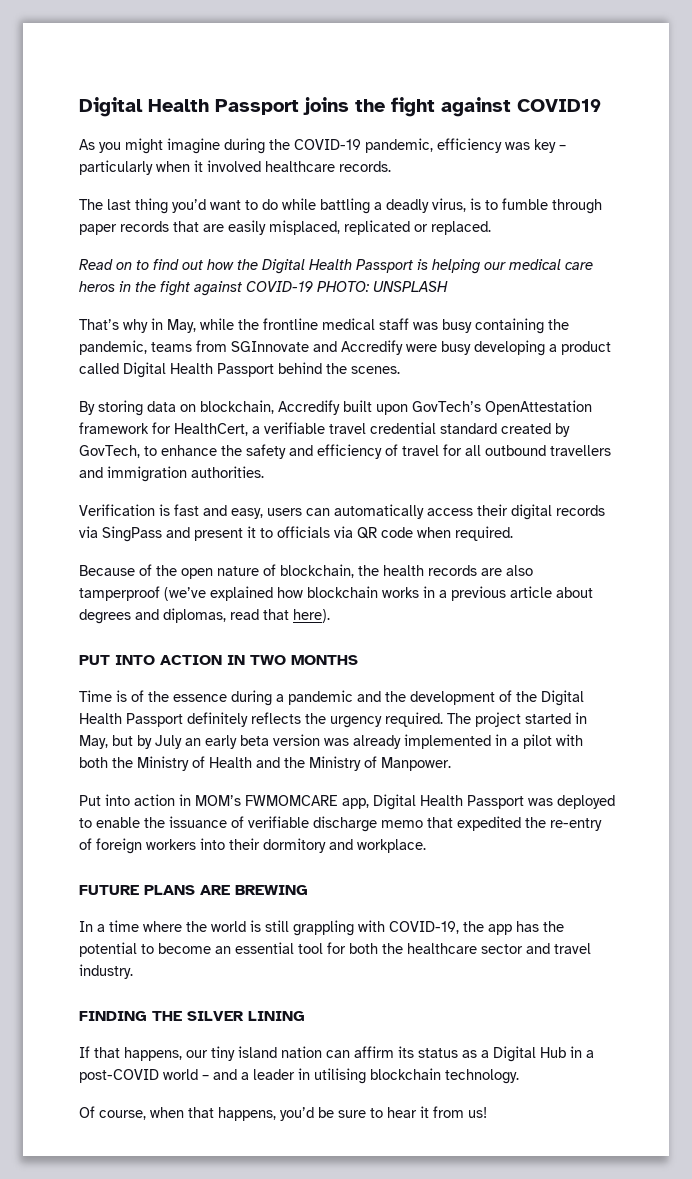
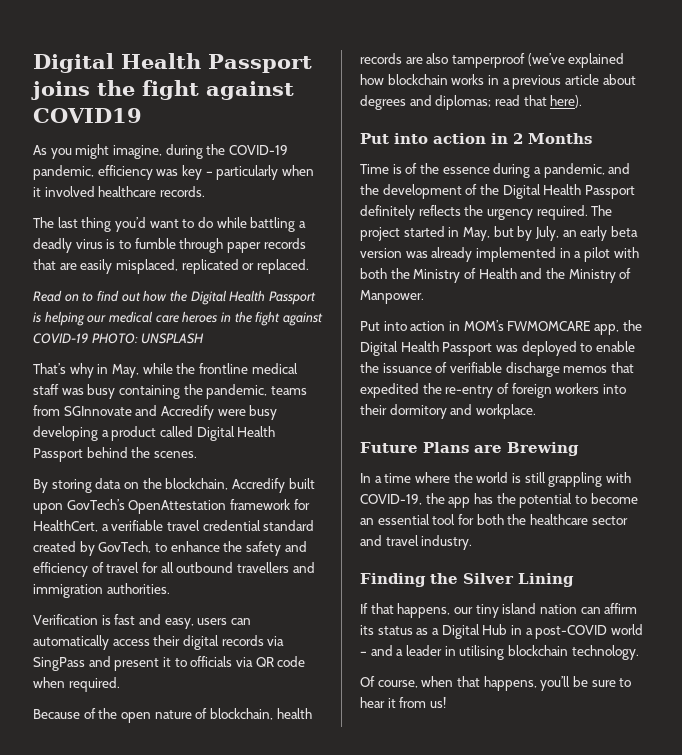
- As you might imagine during the COVID-19 pandemic, efficiency was key – particularly when it involved healthcare records.
+ As you might imagine, during the COVID-19 pandemic, efficiency was key – particularly when it involved healthcare records.
- The last thing you’d want to do while battling a deadly virus, is to fumble through paper records that are easily misplaced, replicated or replaced.
+ The last thing you’d want to do while battling a deadly virus is to fumble through paper records that are easily misplaced, replicated or replaced.
- Read on to find out how the Digital Health Passport is helping our medical care heros in the fight against COVID-19 PHOTO: UNSPLASH
+ Read on to find out how the Digital Health Passport is helping our medical care heroes in the fight against COVID-19 PHOTO: UNSPLASH
- By storing data on blockchain, Accredify built upon GovTech’s OpenAttestation framework for HealthCert, a verifiable travel credential standard created by GovTech, to enhance the safety and efficiency of travel for all outbound travellers and immigration authorities.
+ By storing data on the blockchain, Accredify built upon GovTech’s OpenAttestation framework for HealthCert, a verifiable travel credential standard created by GovTech, to enhance the safety and efficiency of travel for all outbound travellers and immigration authorities.
- Because of the open nature of blockchain, the health records are also tamperproof (we’ve explained how blockchain works in a previous article about degrees and diplomas, read that here).
+ Because of the open nature of blockchain, health records are also tamperproof (we’ve explained how blockchain works in a previous article about degrees and diplomas; read that here).
- PUT INTO ACTION IN TWO MONTHS
+ Put into action in 2 Months
- Time is of the essence during a pandemic and the development of the Digital Health Passport definitely reflects the urgency required.
+ Time is of the essence during a pandemic, and the development of the Digital Health Passport definitely reflects the urgency required.
- The project started in May, but by July an early beta version was already implemented in a pilot with both the Ministry of Health and the Ministry of Manpower.
+ The project started in May, but by July, an early beta version was already implemented in a pilot with both the Ministry of Health and the Ministry of Manpower.
- Put into action in MOM’s FWMOMCARE app, Digital Health Passport was deployed to enable the issuance of verifiable discharge memo that expedited the re-entry of foreign workers into their dormitory and workplace.
+ Put into action in MOM’s FWMOMCARE app, the Digital Health Passport was deployed to enable the issuance of verifiable discharge memos that expedited the re-entry of foreign workers into their dormitory and workplace.
- FUTURE PLANS ARE BREWING
+ Future Plans are Brewing
- FINDING THE SILVER LINING
+ Finding the Silver Lining
- Of course, when that happens, you’d be sure to hear it from us!
+ Of course, when that happens, you’ll be sure to hear it from us!

